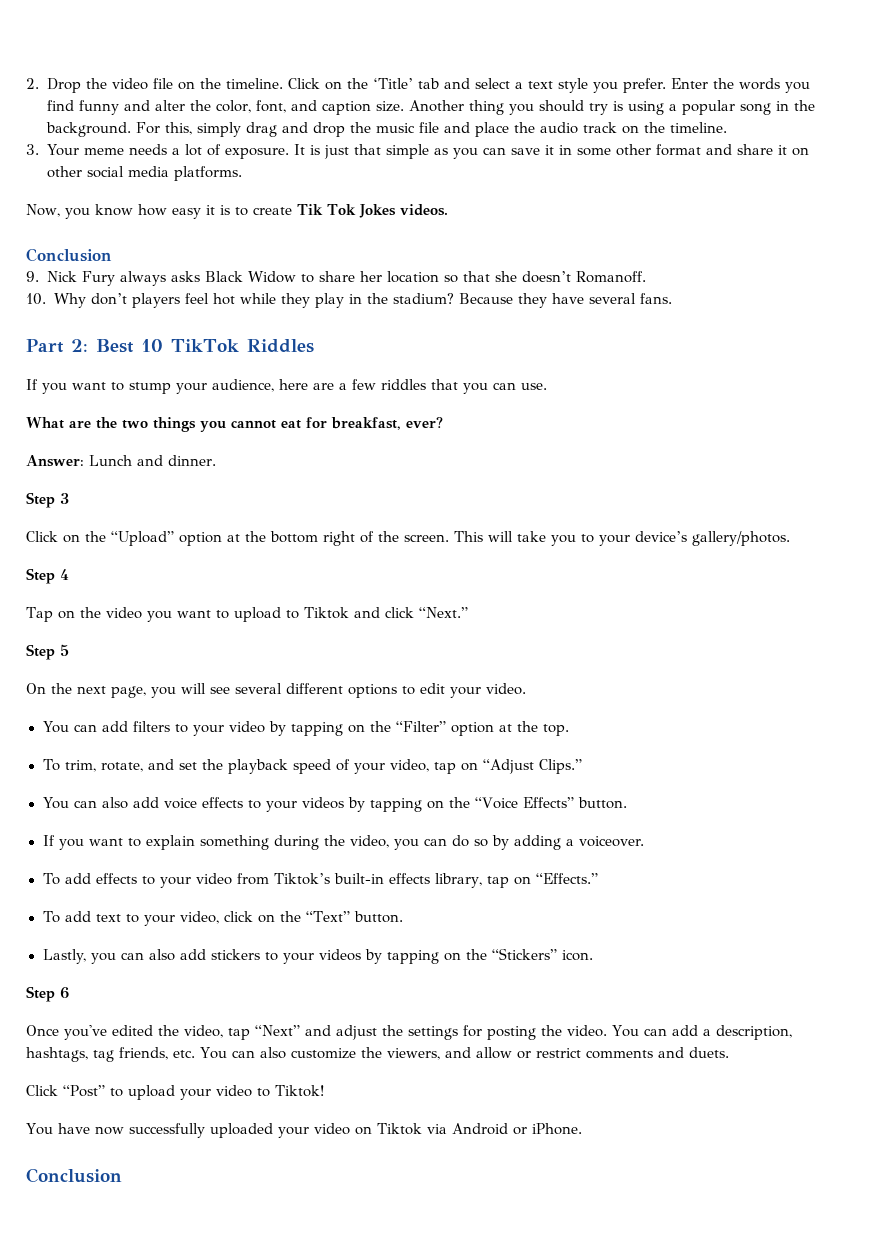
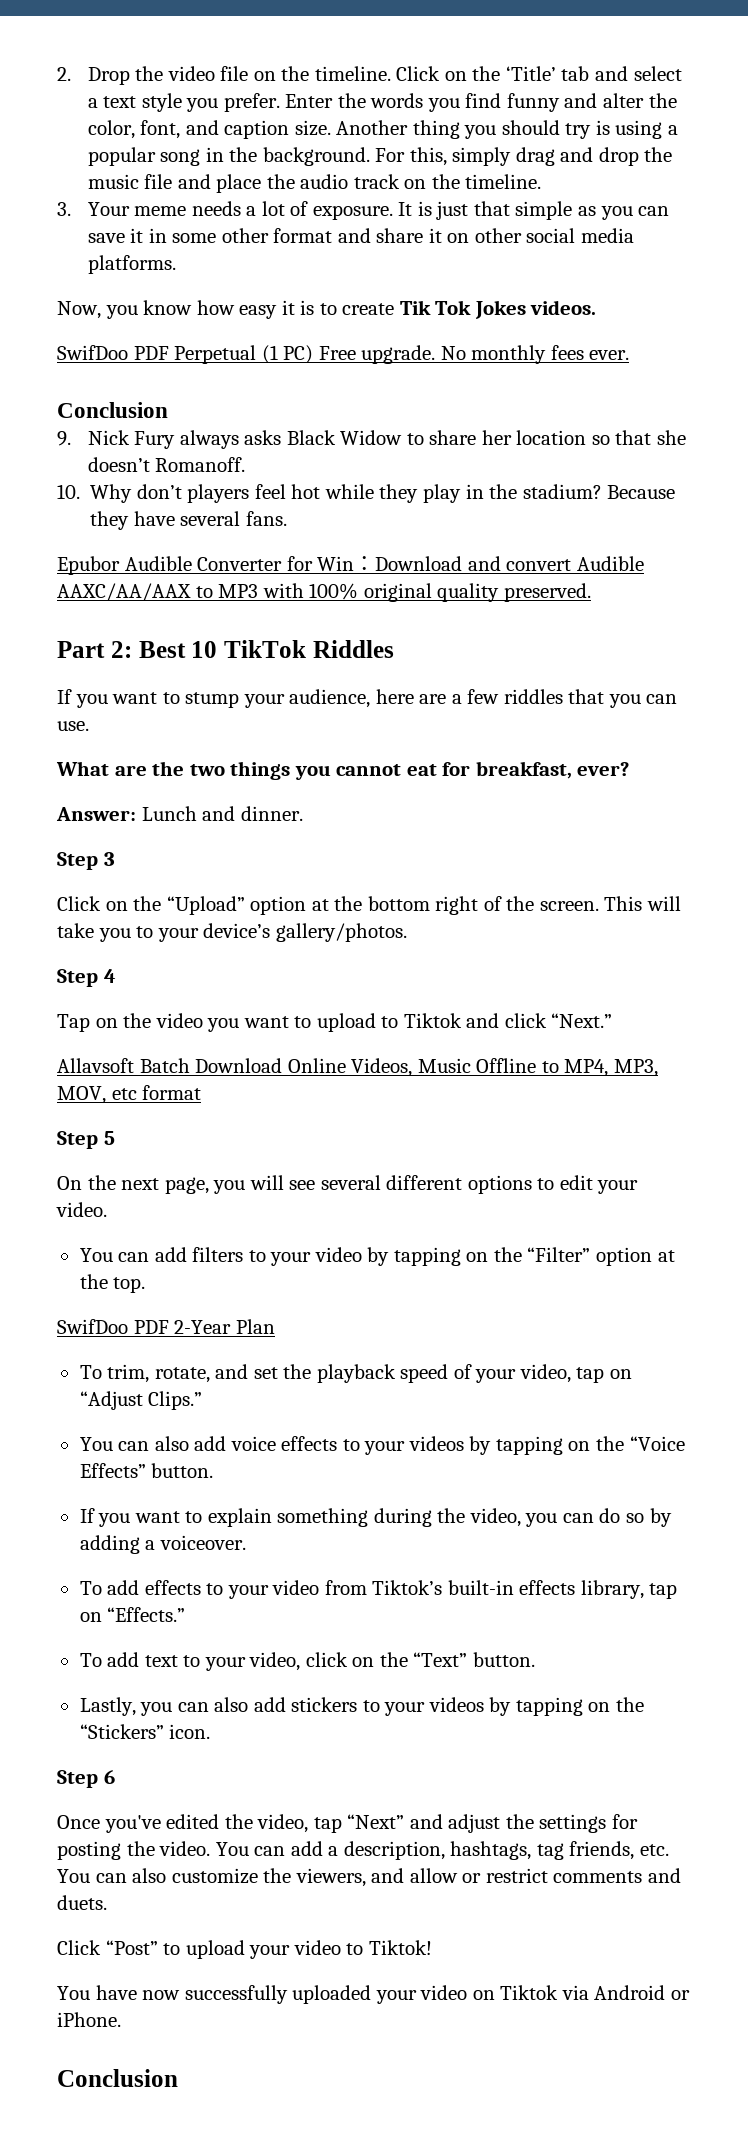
+ SwifDoo PDF Perpetual (1 PC) Free upgrade. No monthly fees ever.
+ Epubor Audible Converter for Win：Download and convert Audible AAXC/AA/AAX to MP3 with 100% original quality preserved.
+ Allavsoft Batch Download Online Videos, Music Offline to MP4, MP3, MOV, etc format
+ SwifDoo PDF 2-Year Plan

